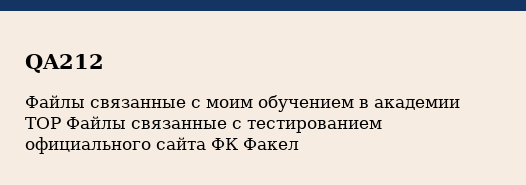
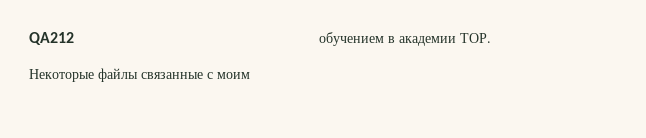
- Файлы связанные с моим обучением в академии ТОР Файлы связанные с тестированием официального сайта ФК Факел
+ Некоторые файлы связанные с моим обучением в академии ТОР.

